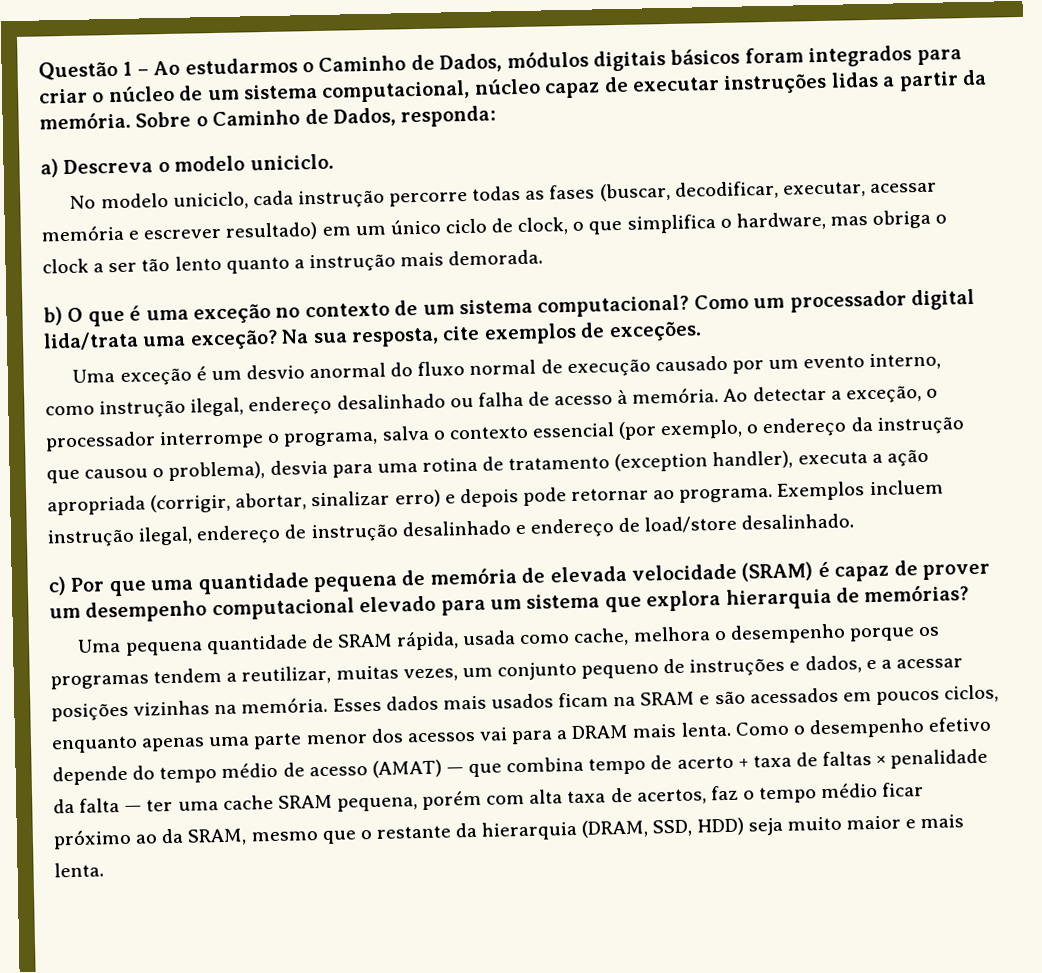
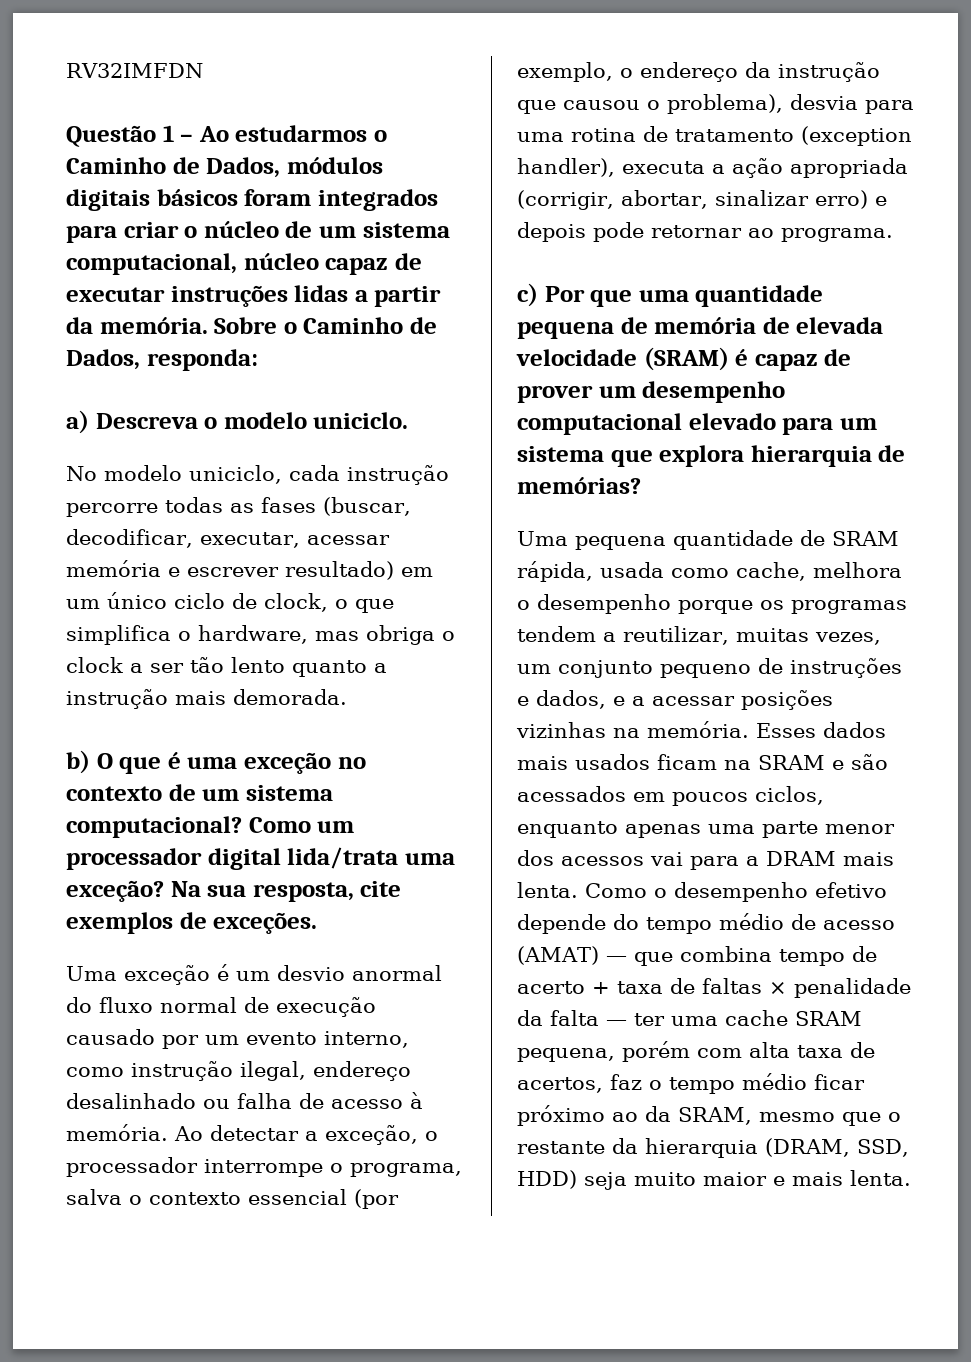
+ RV32IMFDN
- Exemplos incluem instrução ilegal, endereço de instrução desalinhado e endereço de load/store desalinhado.

